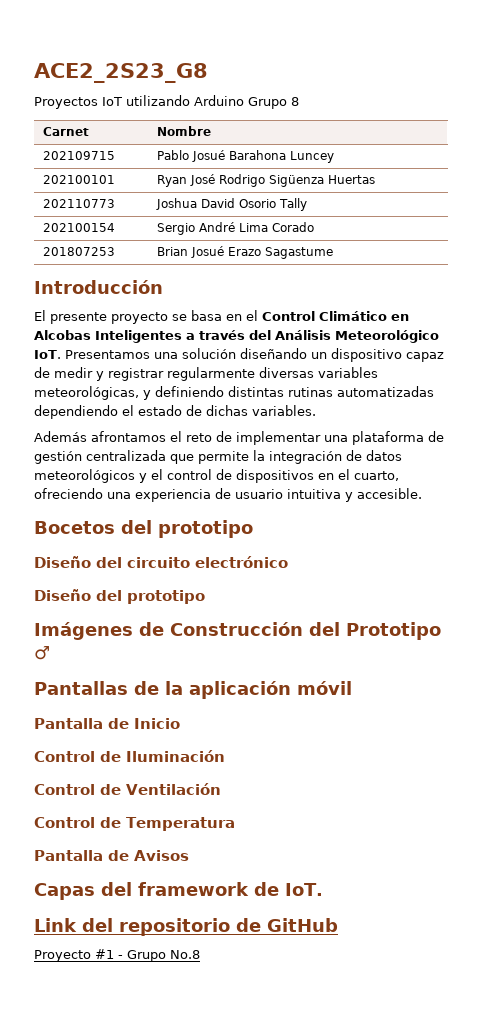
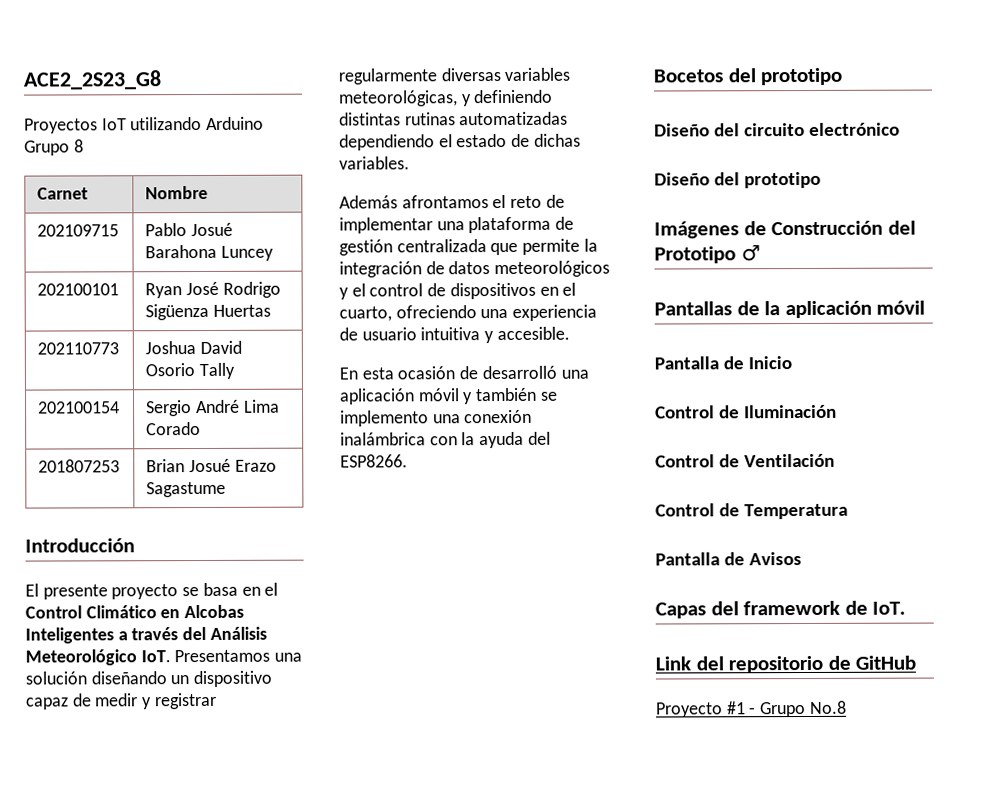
+ En esta ocasión de desarrolló una aplicación móvil y también se implemento una conexión inalámbrica con la ayuda del ESP8266.

